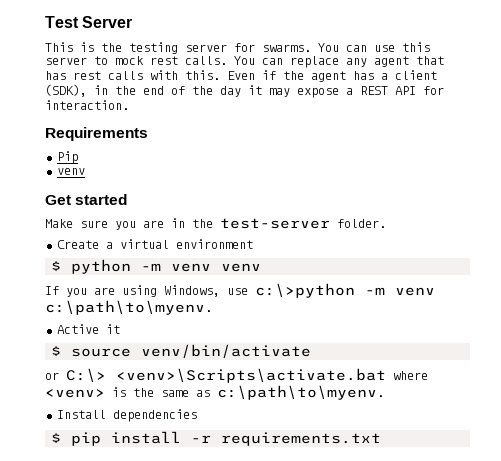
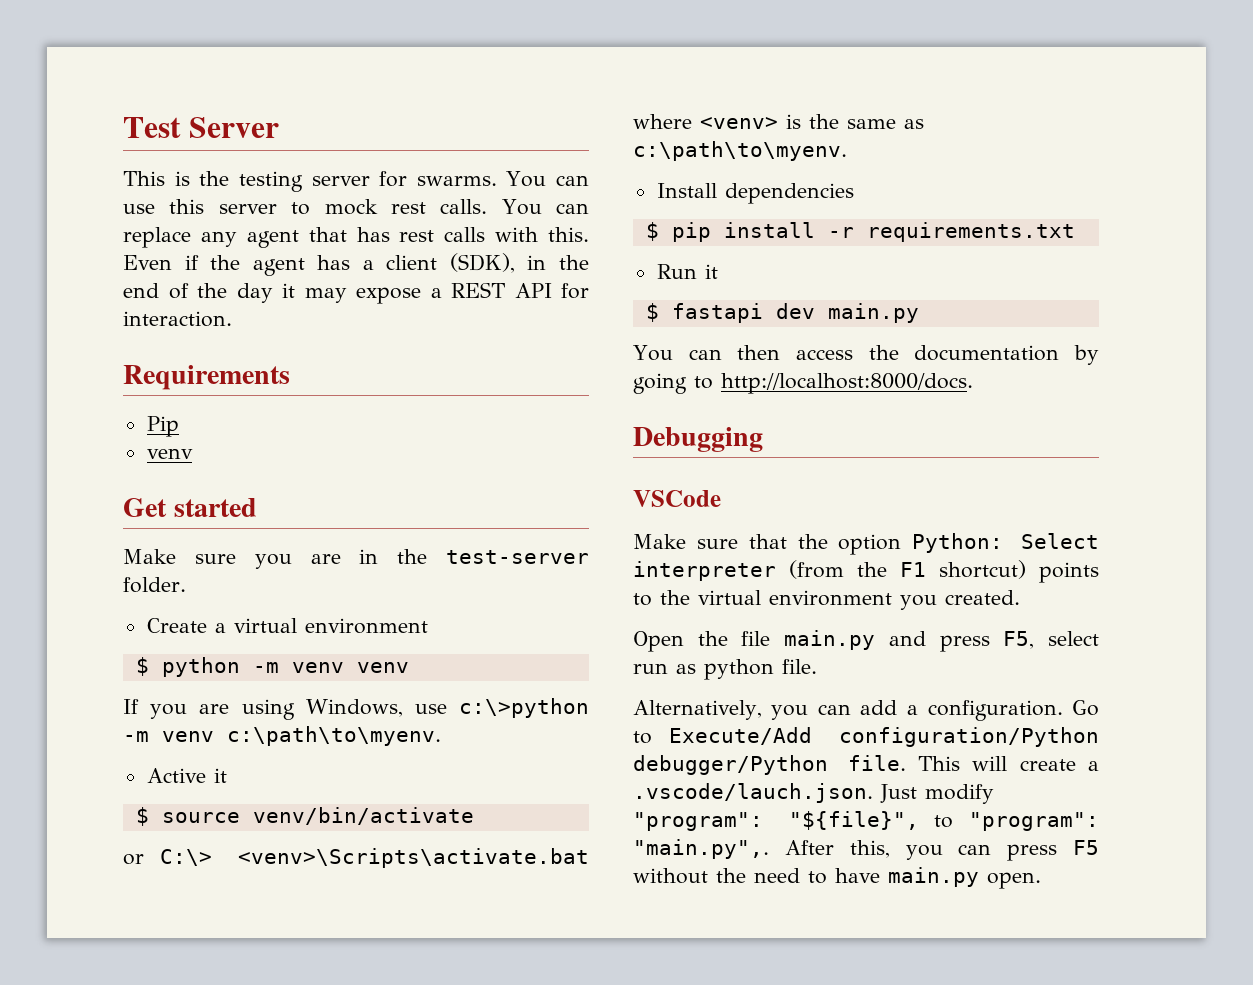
+ Run it
+ $ fastapi dev main.py
+ You can then access the documentation by going to http://localhost:8000/docs.
+ Debugging
+ VSCode
+ Make sure that the option Python: Select interpreter (from the F1 shortcut) points to the virtual environment you created.
+ Open the file main.py and press F5, select run as python file.
+ Alternatively, you can add a configuration. Go to Execute/Add configuration/Python debugger/Python file. This will create a .vscode/lauch.json. Just modify "program": "${file}", to "program": "main.py",. After this, you can press F5 without the need to have main.py open.

